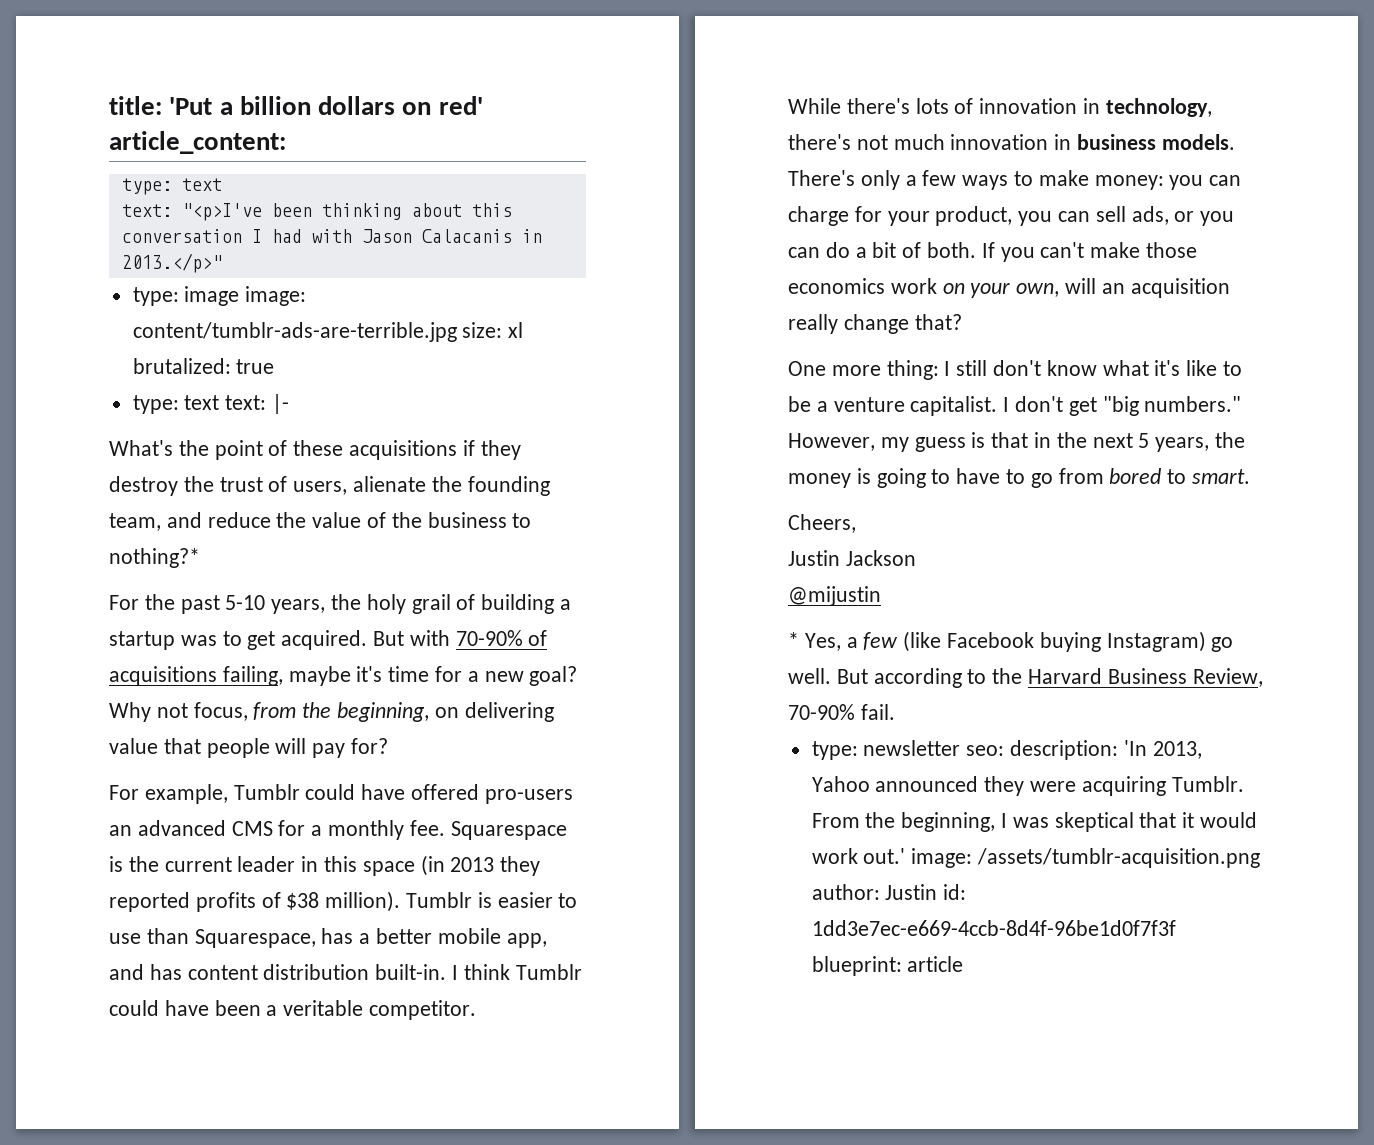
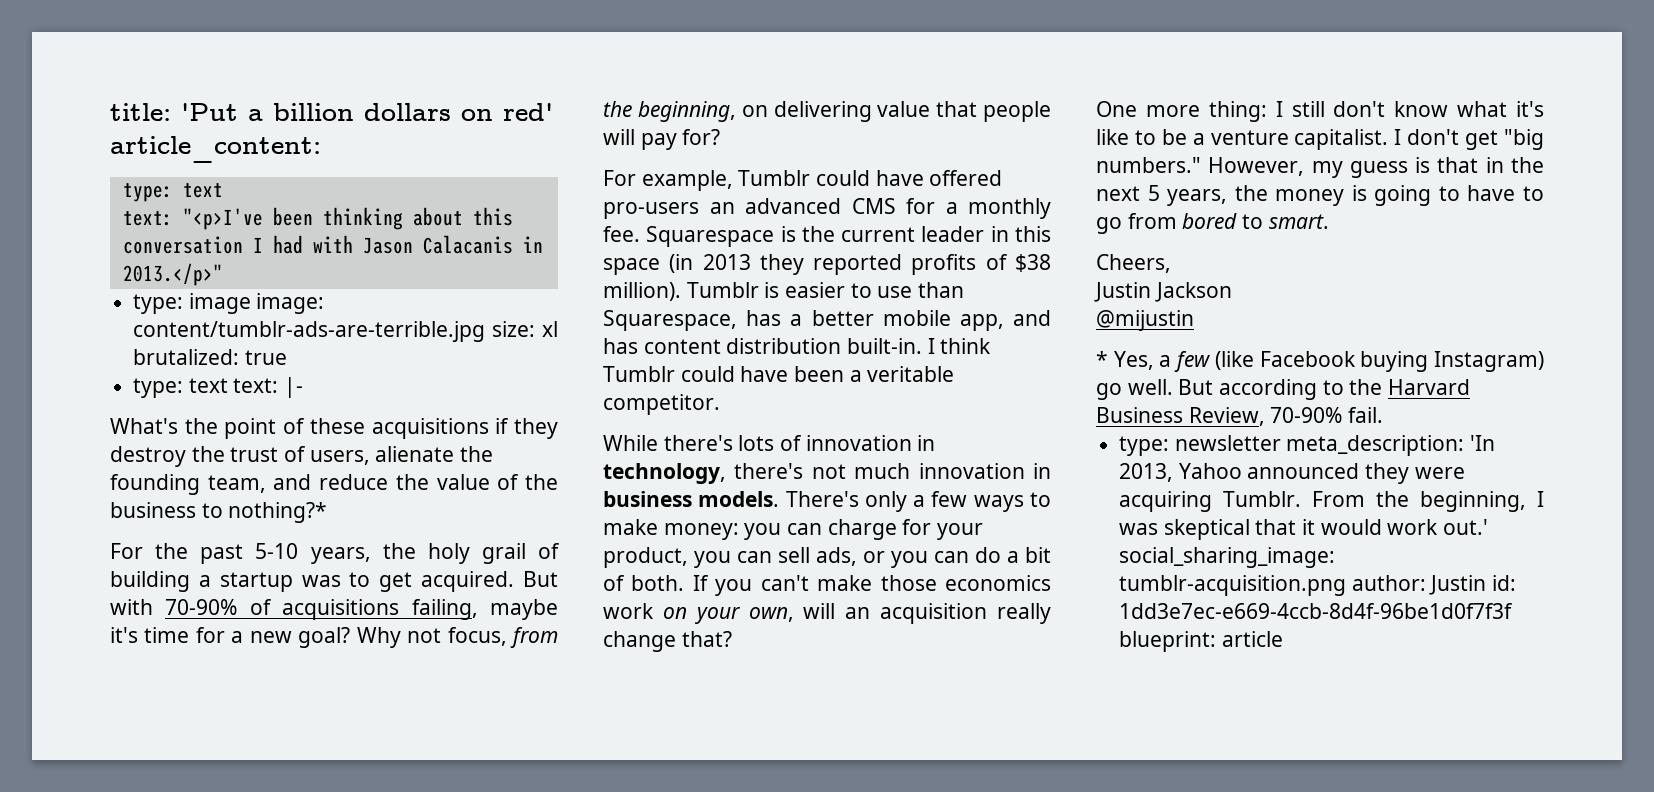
- type: newsletter seo: description: 'In 2013, Yahoo announced they were acquiring Tumblr.
+ type: newsletter meta_description: 'In 2013, Yahoo announced they were acquiring Tumblr.
- From the beginning, I was skeptical that it would work out.' image: /assets/tumblr-acquisition.png author: Justin id: 1dd3e7ec-e669-4ccb-8d4f-96be1d0f7f3f blueprint: article
+ From the beginning, I was skeptical that it would work out.' social_sharing_image: tumblr-acquisition.png author: Justin id: 1dd3e7ec-e669-4ccb-8d4f-96be1d0f7f3f blueprint: article

